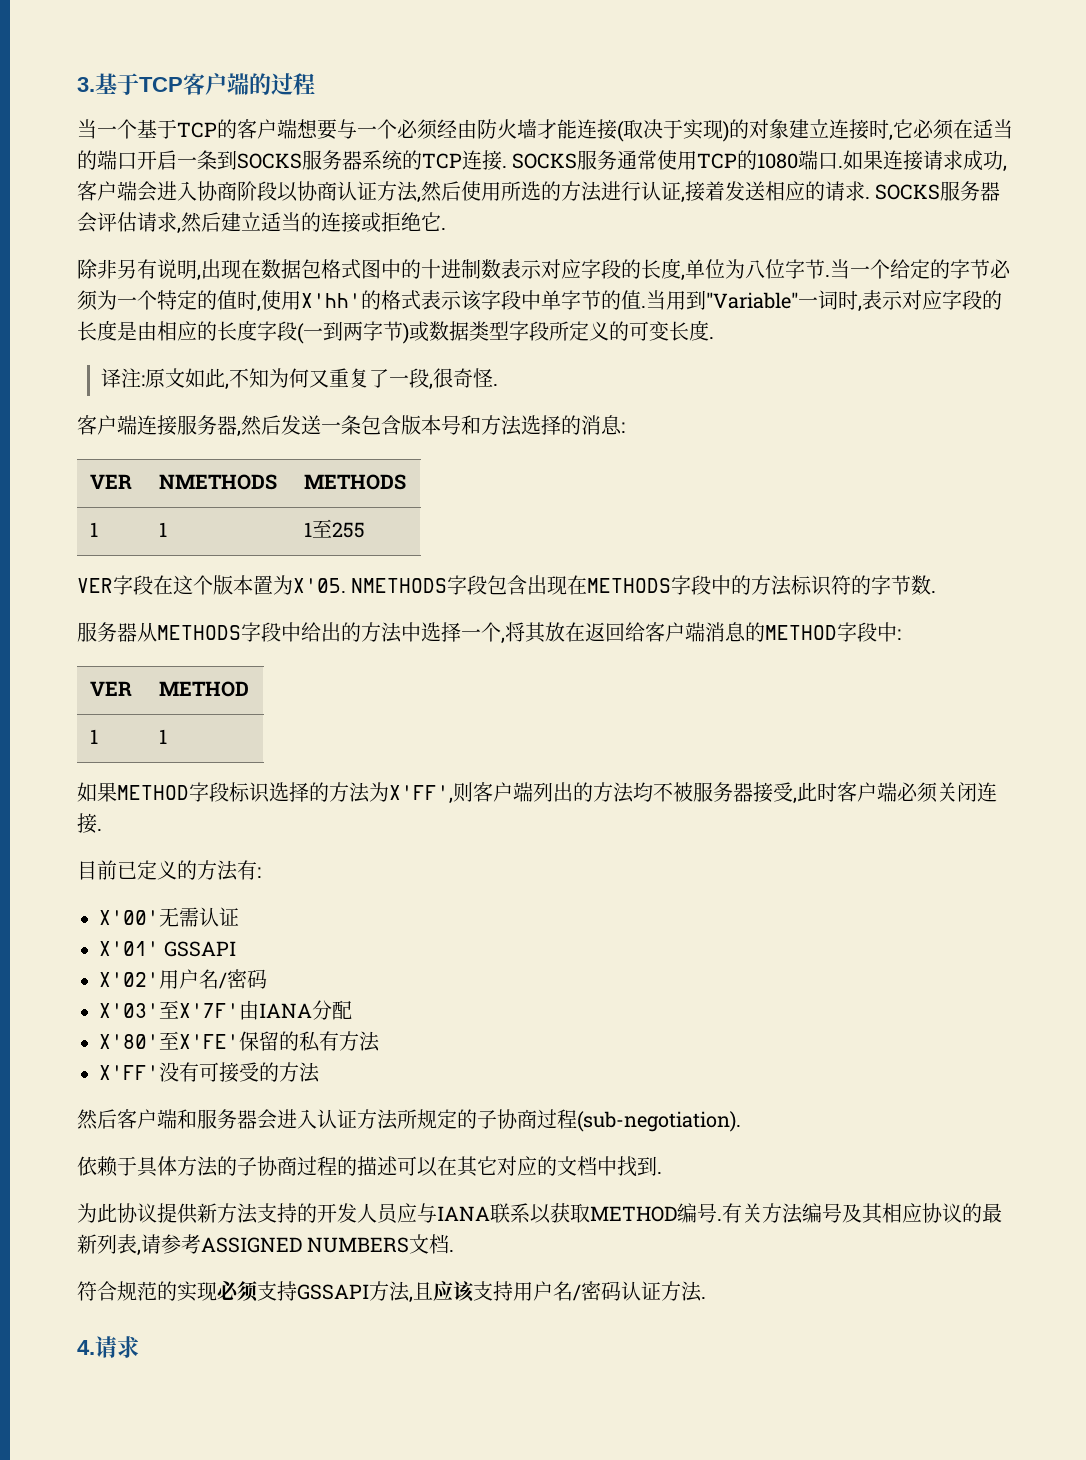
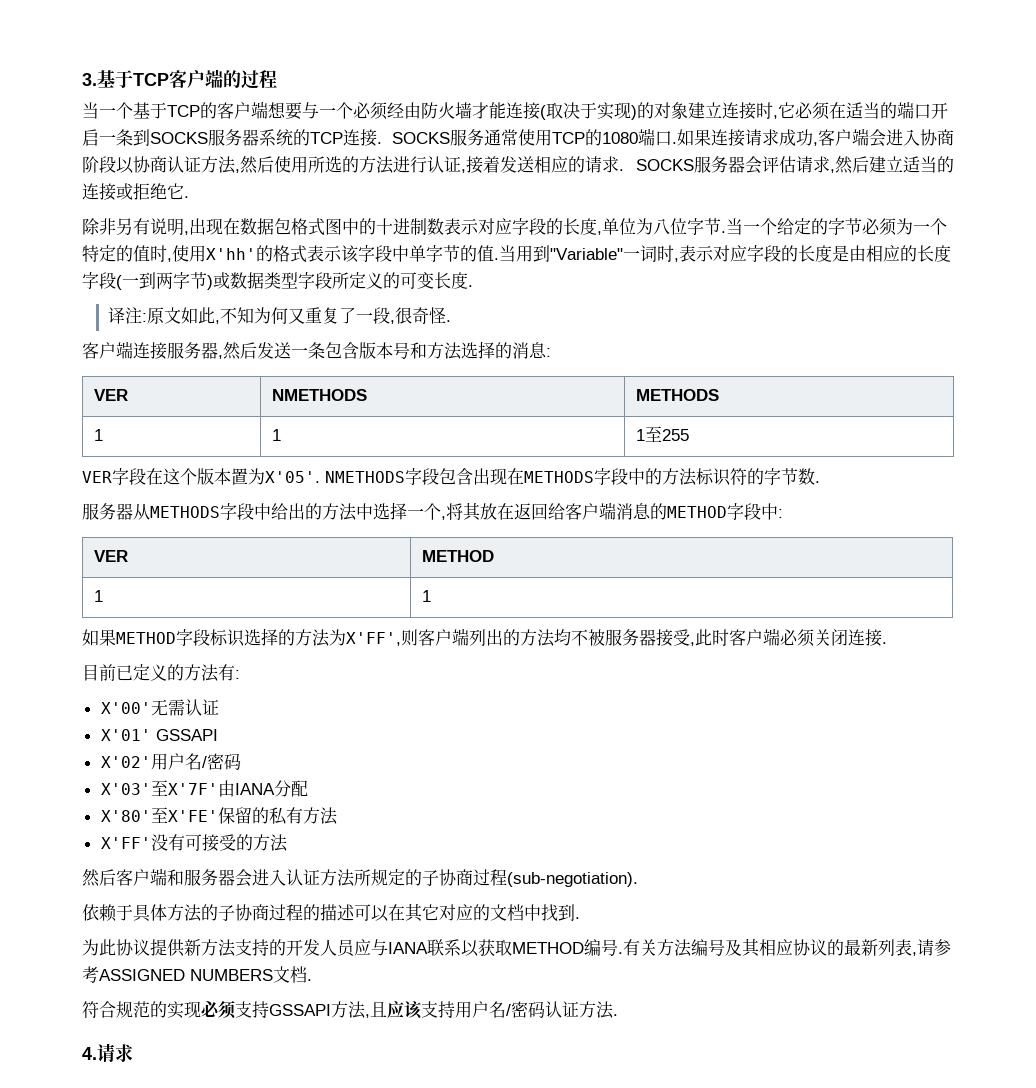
- VER字段在这个版本置为X'05.
+ VER字段在这个版本置为X'05'.

